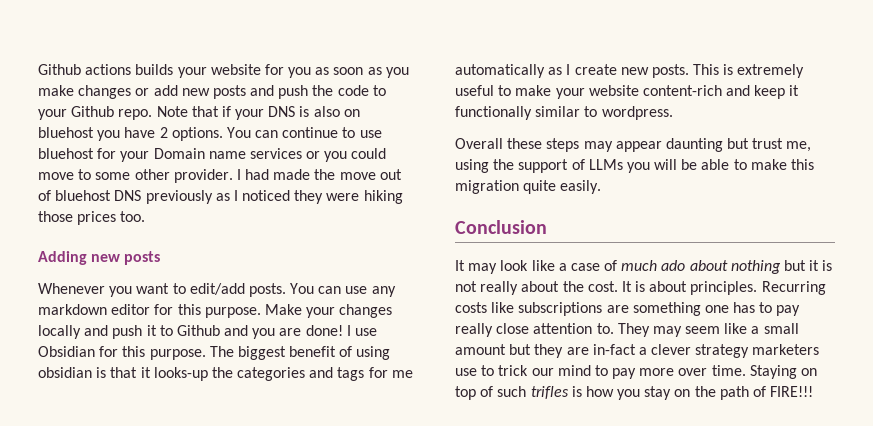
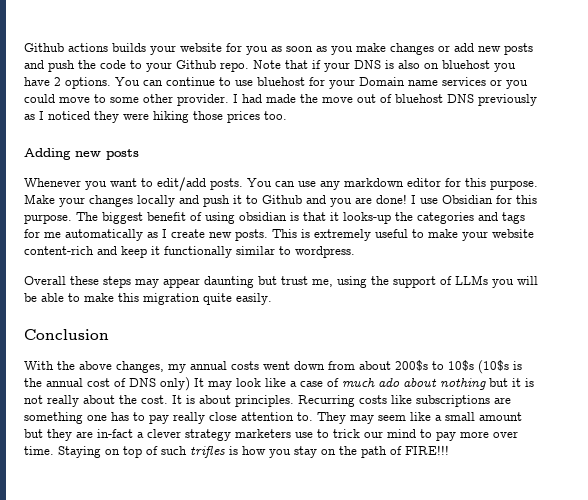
- It may look like a case of much ado about nothing but it is not really about the cost.
+ With the above changes, my annual costs went down from about 200$s to 10$s (10$s is the annual cost of DNS only) It may look like a case of much ado about nothing but it is not really about the cost.

